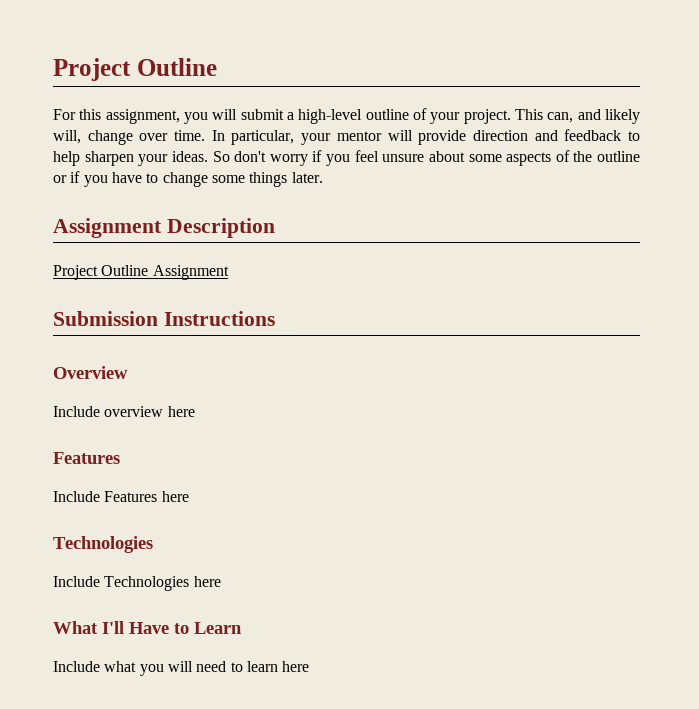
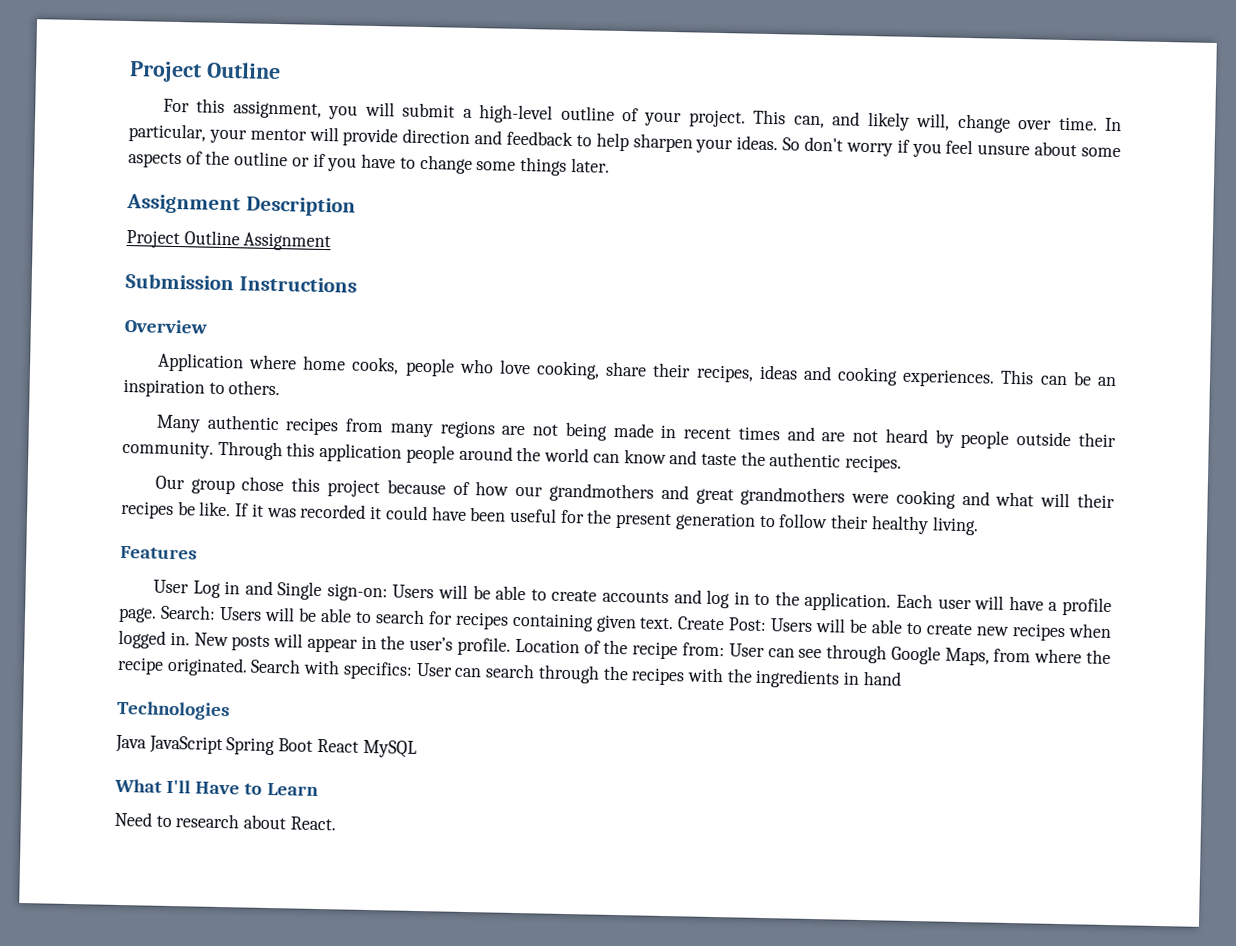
- Include overview here
+ Application where home cooks, people who love cooking, share their recipes, ideas and cooking experiences. This can be an inspiration to others.
+ Many authentic recipes from many regions are not being made in recent times and are not heard by people outside their community. Through this application people around the world can know and taste the authentic recipes.
+ Our group chose this project because of how our grandmothers and great grandmothers were cooking and what will their recipes be like. If it was recorded it could have been useful for the present generation to follow their healthy living.
  Features
- Include Features here
+ User Log in and Single sign-on: Users will be able to create accounts and log in to the application. Each user will have a profile page. Search: Users will be able to search for recipes containing given text. Create Post: Users will be able to create new recipes when logged in. New posts will appear in the user’s profile. Location of the recipe from: User can see through Google Maps, from where the recipe originated. Search with specifics: User can search through the recipes with the ingredients in hand
  Technologies
- Include Technologies here
+ Java JavaScript Spring Boot React MySQL
- Include what you will need to learn here
+ Need to research about React.

